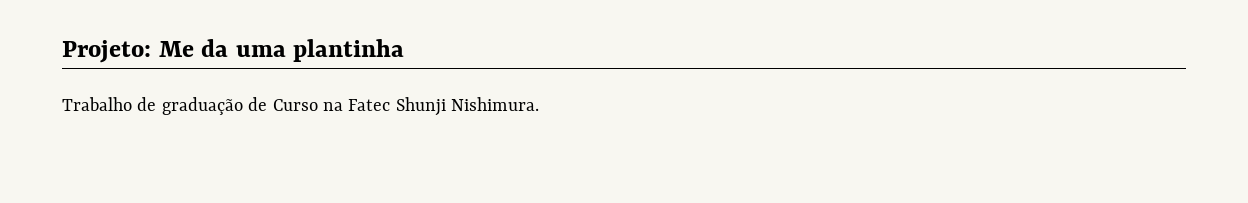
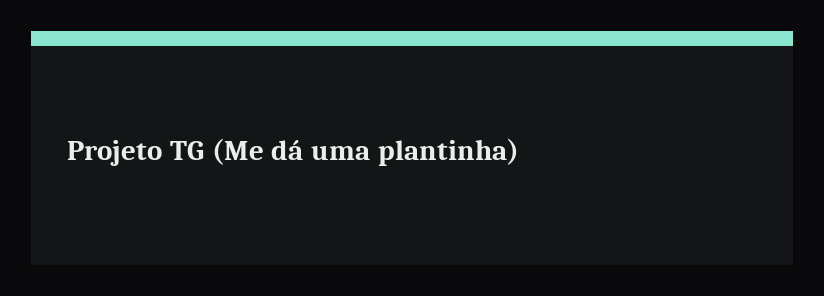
- Projeto: Me da uma plantinha
- Trabalho de graduação de Curso na Fatec Shunji Nishimura.
+ Projeto TG (Me dá uma plantinha)

